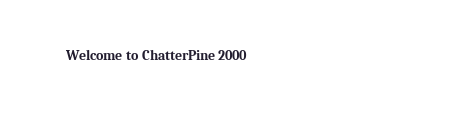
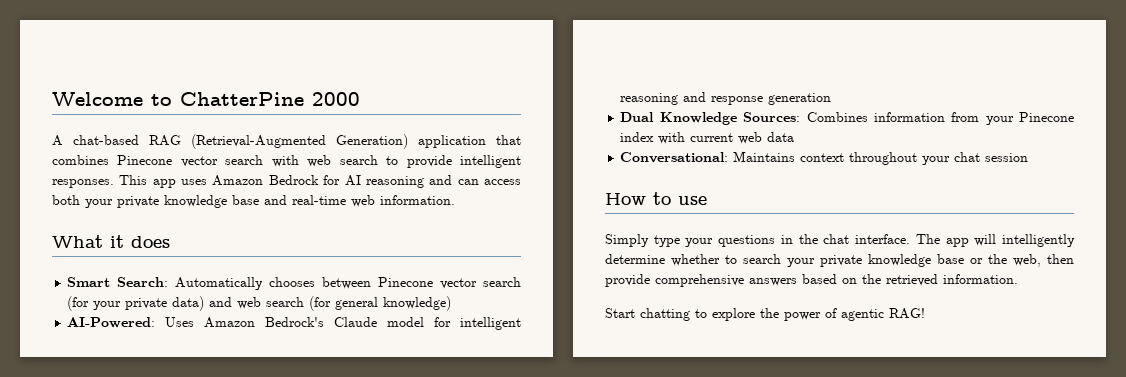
+ A chat-based RAG (Retrieval-Augmented Generation) application that combines Pinecone vector search with web search to provide intelligent responses. This app uses Amazon Bedrock for AI reasoning and can access both your private knowledge base and real-time web information.
+ What it does
+ Smart Search: Automatically chooses between Pinecone vector search (for your private data) and web search (for general knowledge)
+ AI-Powered: Uses Amazon Bedrock's Claude model for intelligent reasoning and response generation
+ Dual Knowledge Sources: Combines information from your Pinecone index with current web data
+ Conversational: Maintains context throughout your chat session
+ How to use
+ Simply type your questions in the chat interface. The app will intelligently determine whether to search your private knowledge base or the web, then provide comprehensive answers based on the retrieved information.
+ Start chatting to explore the power of agentic RAG!

